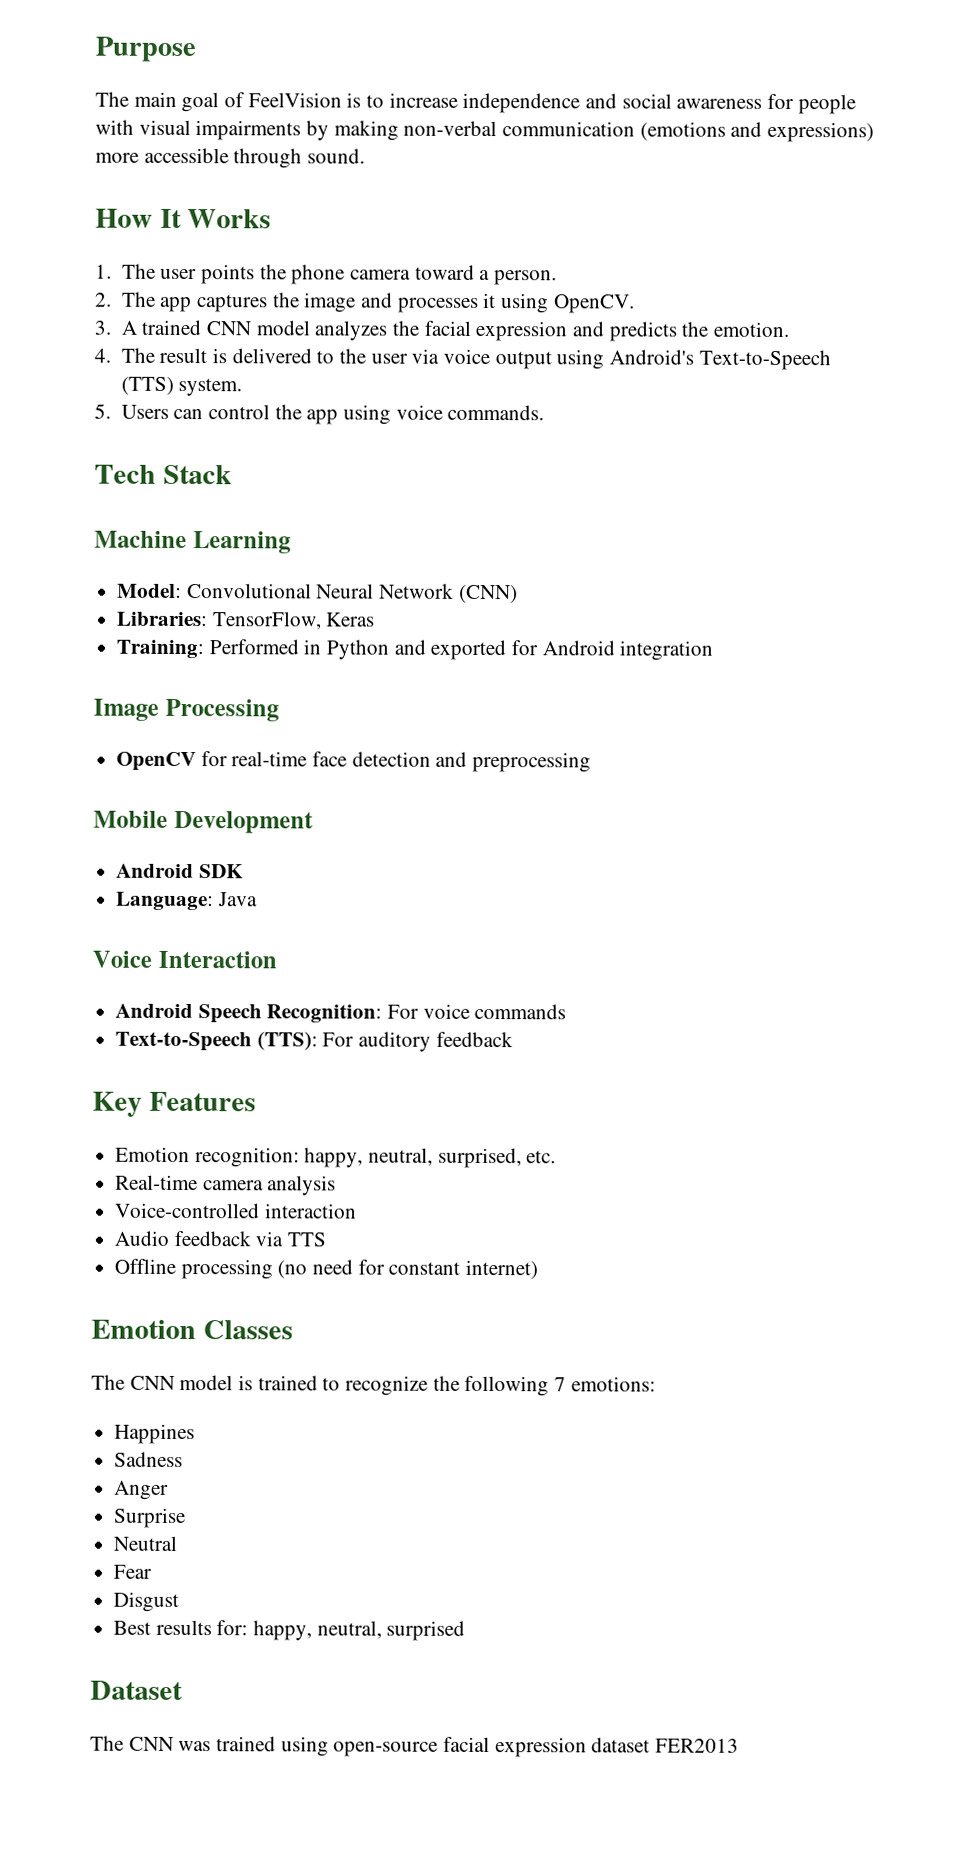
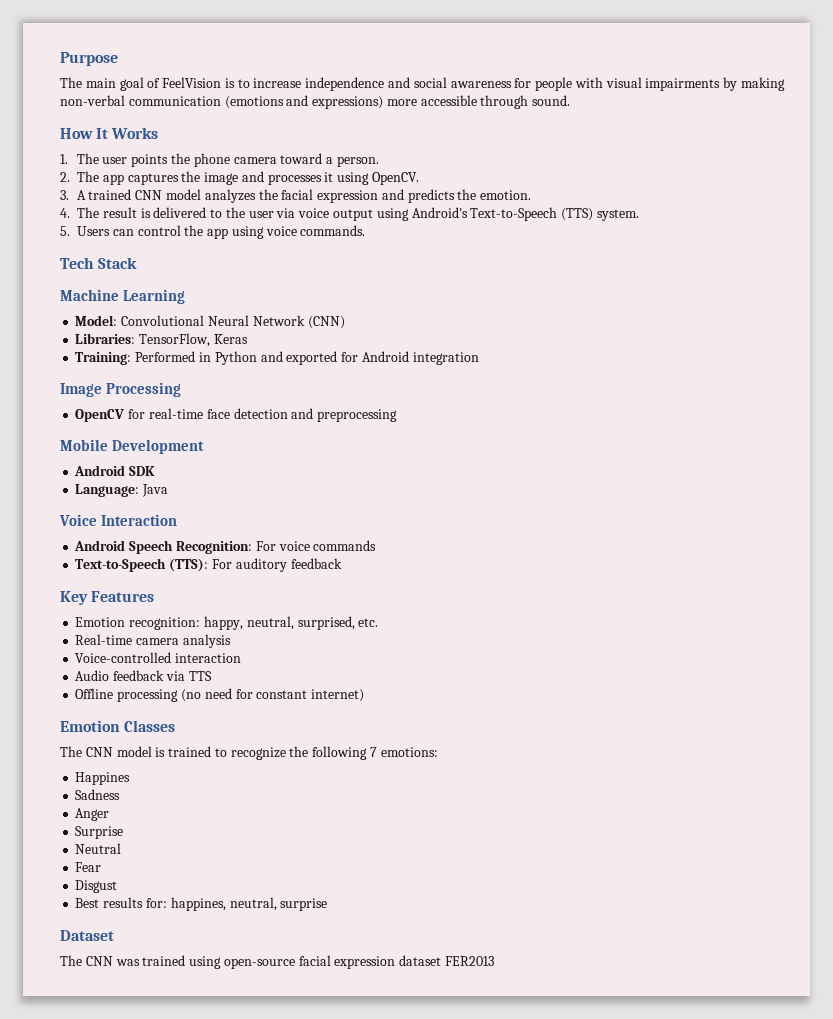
- Best results for: happy, neutral, surprised
+ Best results for: happines, neutral, surprise

